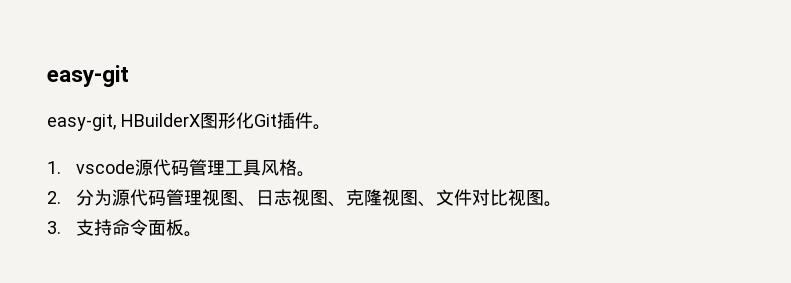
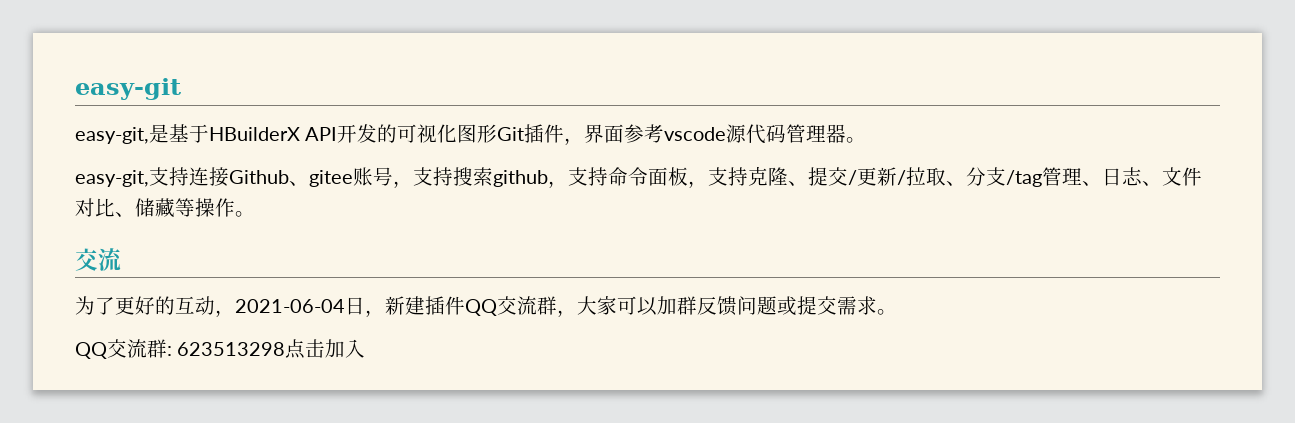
- easy-git, HBuilderX图形化Git插件。
- 1. vscode源代码管理工具风格。
- 2.分为源代码管理视图、日志视图、克隆视图、文件对比视图。
- 3.支持命令面板。
+ easy-git,是基于HBuilderX API开发的可视化图形Git插件，界面参考vscode源代码管理器。
+ easy-git,支持连接Github、gitee账号，支持搜索github，支持命令面板，支持克隆、提交/更新/拉取、分支/tag管理、日志、文件对比、储藏等操作。
+ 交流
+ 为了更好的互动，2021-06-04日，新建插件QQ交流群，大家可以加群反馈问题或提交需求。
+ QQ交流群: 623513298点击加入

